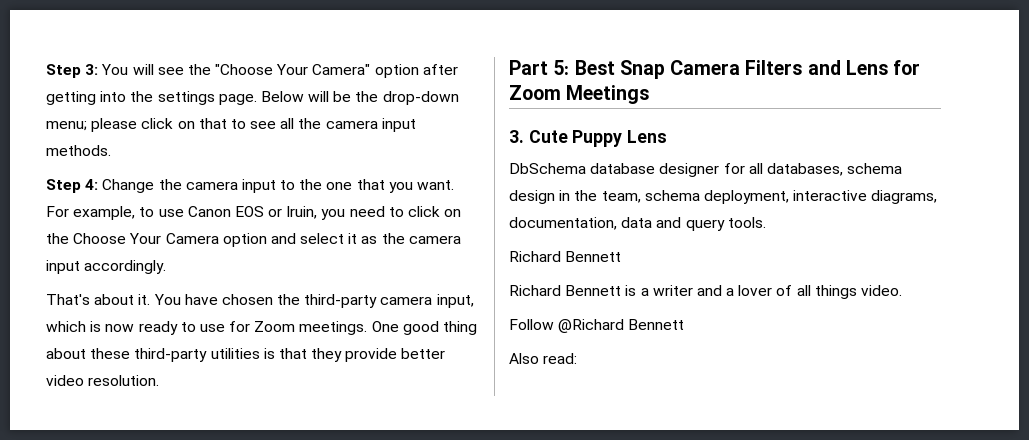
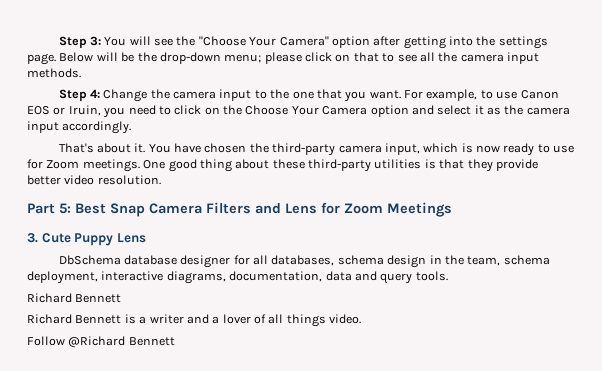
- Also read:

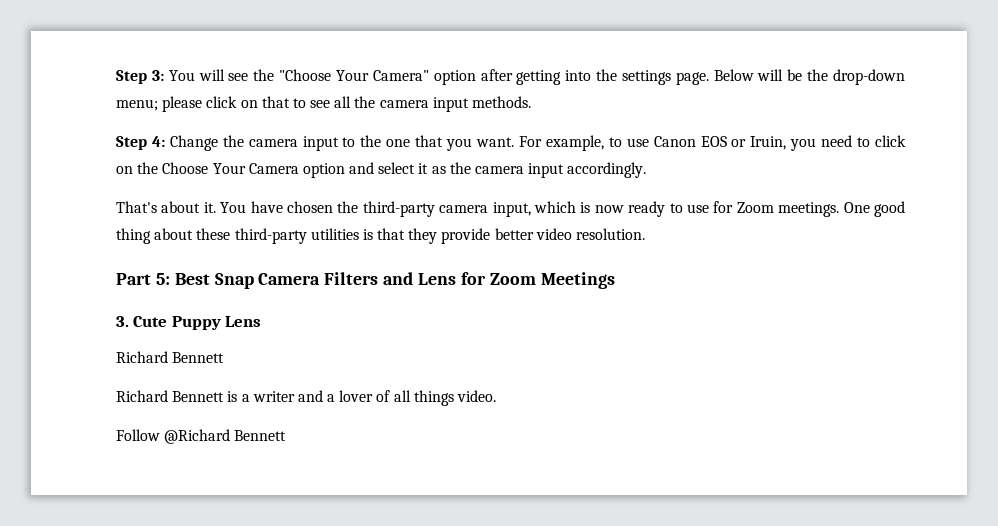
- DbSchema database designer for all databases, schema design in the team, schema deployment, interactive diagrams, documentation, data and query tools.

